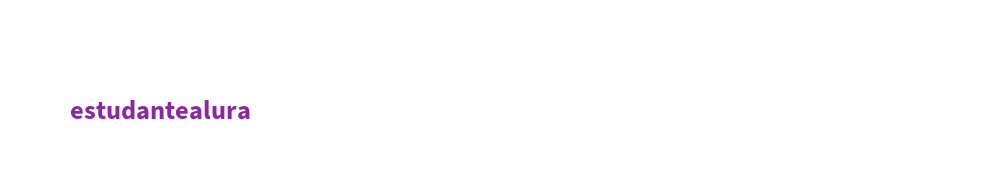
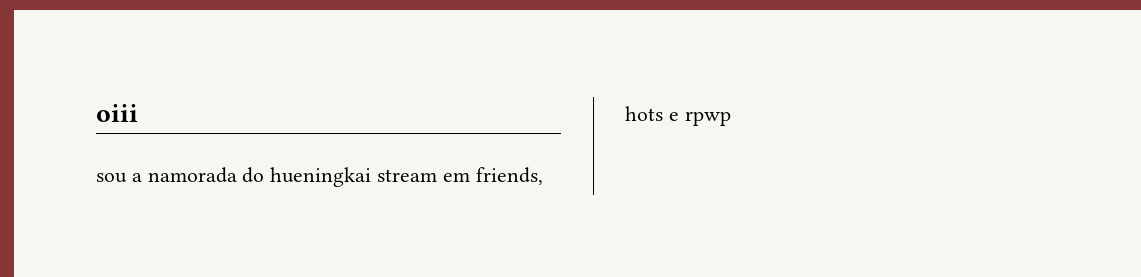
- estudantealura
+ oiii
+ sou a namorada do hueningkai stream em friends, hots e rpwp

